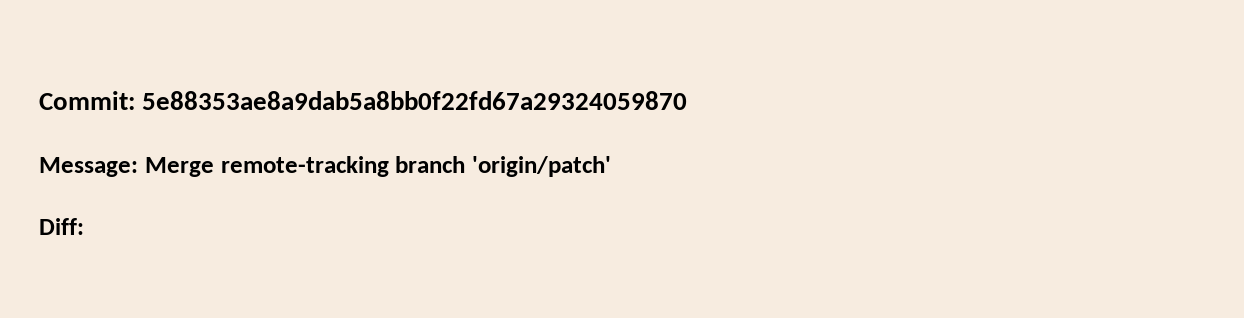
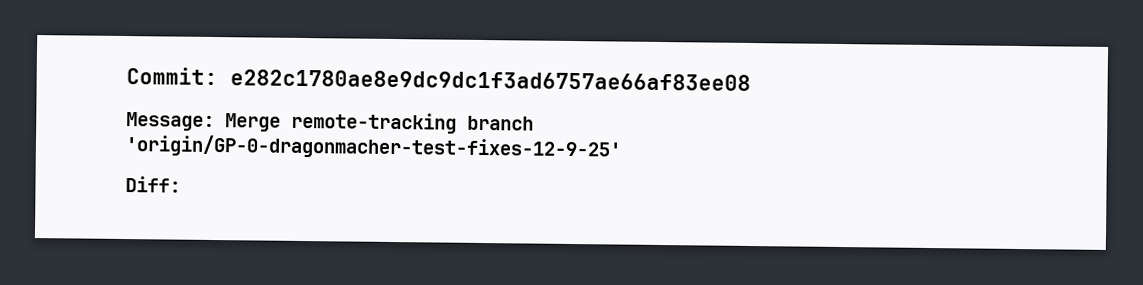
- Commit: 5e88353ae8a9dab5a8bb0f22fd67a29324059870
+ Commit: e282c1780ae8e9dc9dc1f3ad6757ae66af83ee08
- Message: Merge remote-tracking branch 'origin/patch'
+ Message: Merge remote-tracking branch 'origin/GP-0-dragonmacher-test-fixes-12-9-25'

